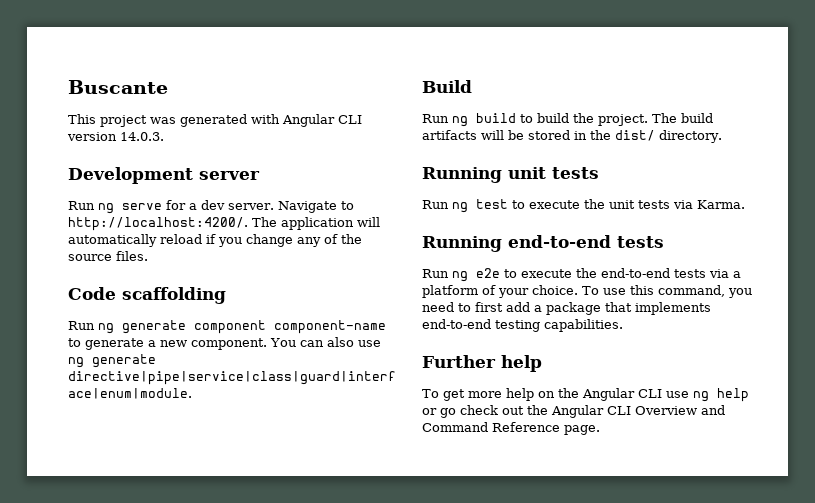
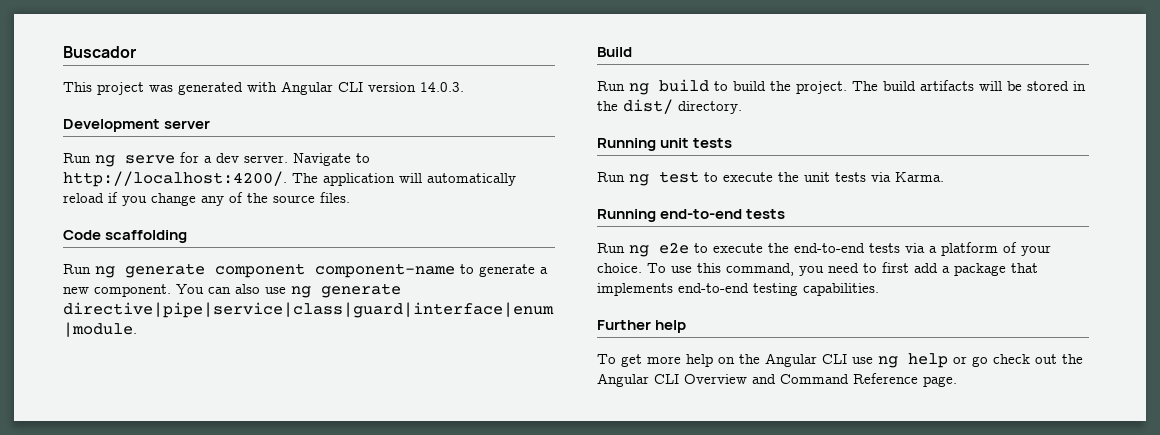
- Buscante
+ Buscador

